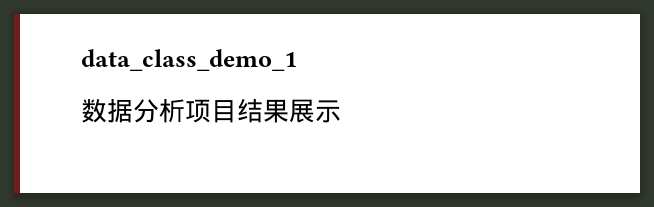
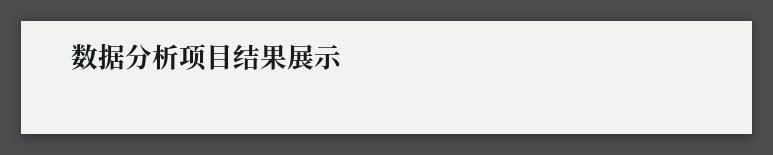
- data_class_demo_1

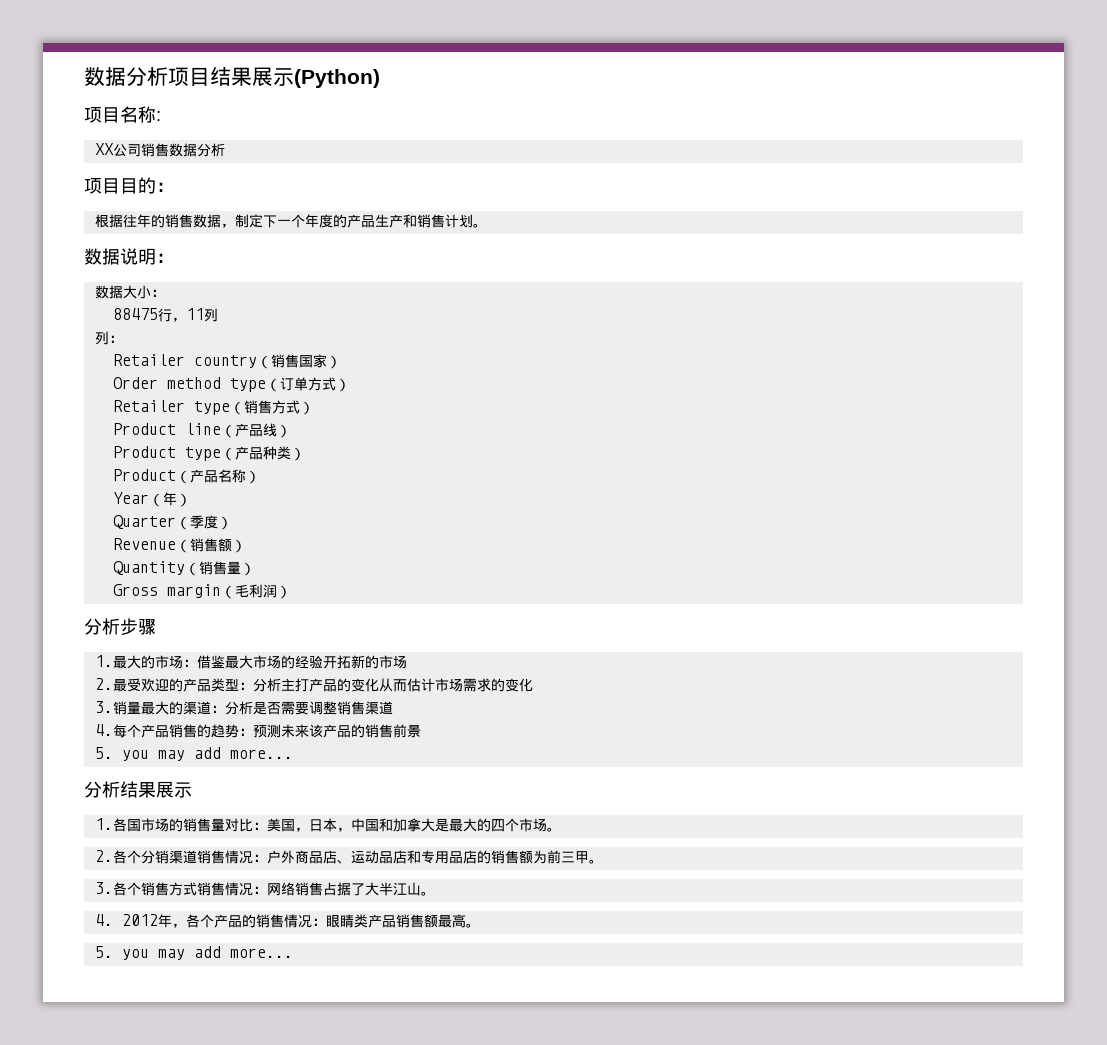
- 数据分析项目结果展示
+ 数据分析项目结果展示(Python)
+ 项目名称:
+ XX公司销售数据分析
+ 项目目的：
+ 根据往年的销售数据，制定下一个年度的产品生产和销售计划。
+ 数据说明：
+ 数据大小：
+ 88475行，11列
+ 列：
+ Retailer country（销售国家）
+ Order method type（订单方式）
+ Retailer type（销售方式）
+ Product line（产品线）
+ Product type（产品种类）
+ Product（产品名称）
+ Year（年）
+ Quarter（季度）
+ Revenue（销售额）
+ Quantity（销售量）
+ Gross margin（毛利润）
+ 分析步骤
+ 1.最大的市场：借鉴最大市场的经验开拓新的市场
+ 2.最受欢迎的产品类型：分析主打产品的变化从而估计市场需求的变化
+ 3.销量最大的渠道：分析是否需要调整销售渠道
+ 4.每个产品销售的趋势：预测未来该产品的销售前景
+ 5. you may add more...
+ 分析结果展示
+ 1.各国市场的销售量对比：美国，日本，中国和加拿大是最大的四个市场。
+ 2.各个分销渠道销售情况：户外商品店、运动品店和专用品店的销售额为前三甲。
+ 3.各个销售方式销售情况：网络销售占据了大半江山。
+ 4. 2012年，各个产品的销售情况：眼睛类产品销售额最高。
+ 5. you may add more...

